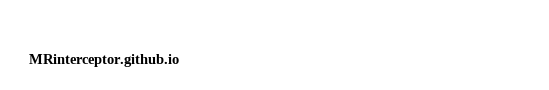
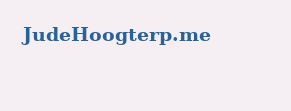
- MRinterceptor.github.io
+ JudeHoogterp.me

